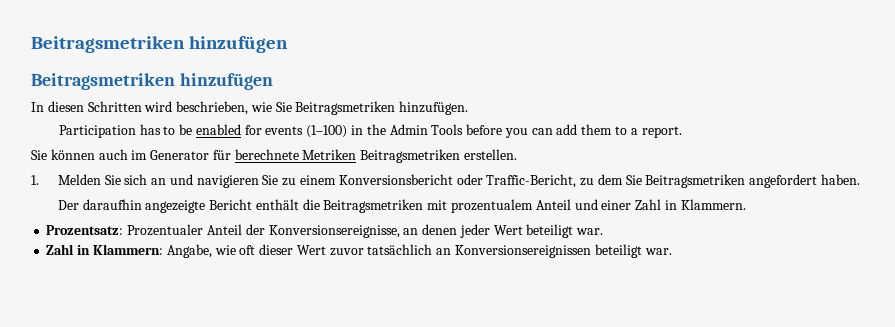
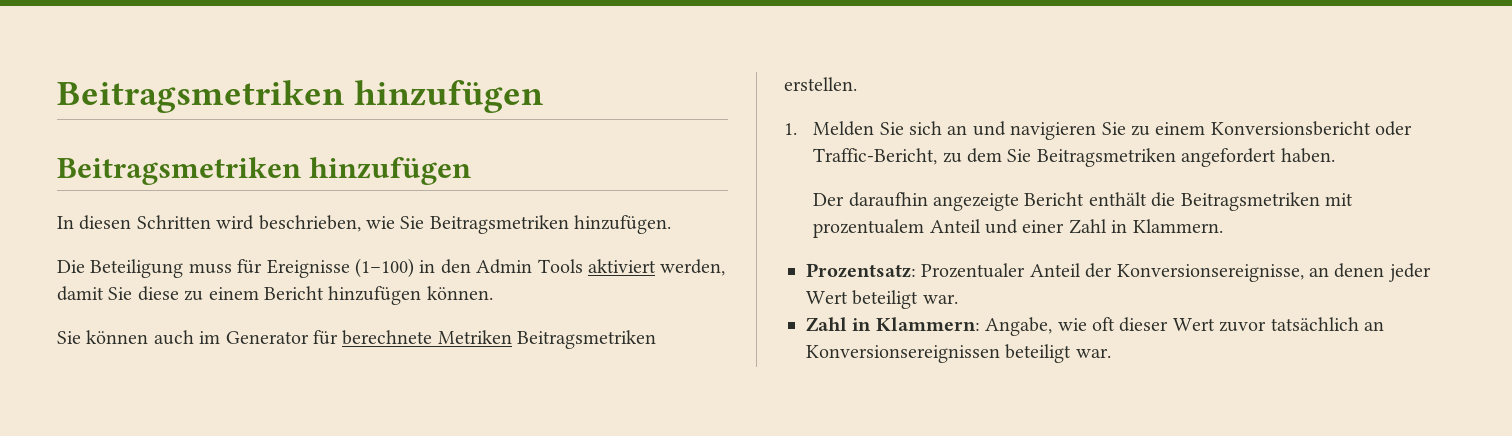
- Participation has to be enabled for events (1–100) in the Admin Tools before you can add them to a report.
+ Die Beteiligung muss für Ereignisse (1–100) in den Admin Tools aktiviert werden, damit Sie diese zu einem Bericht hinzufügen können.

